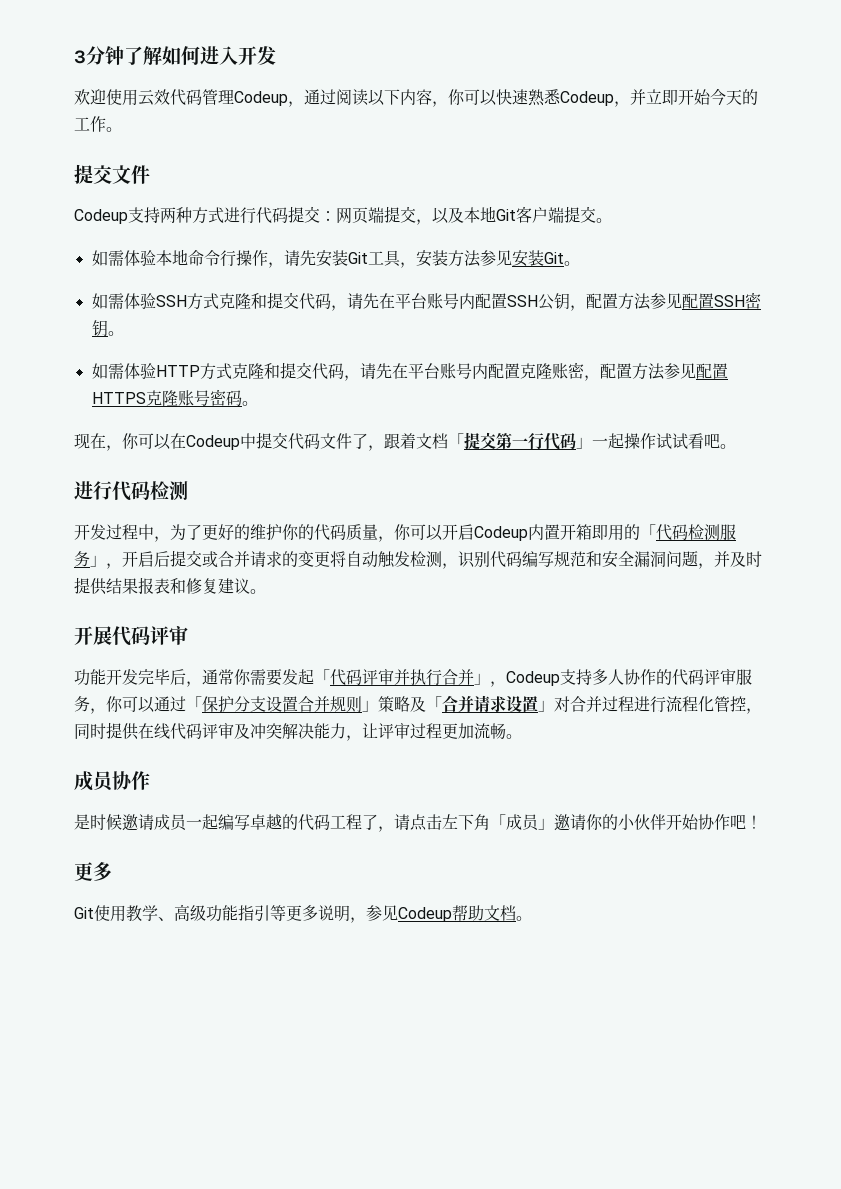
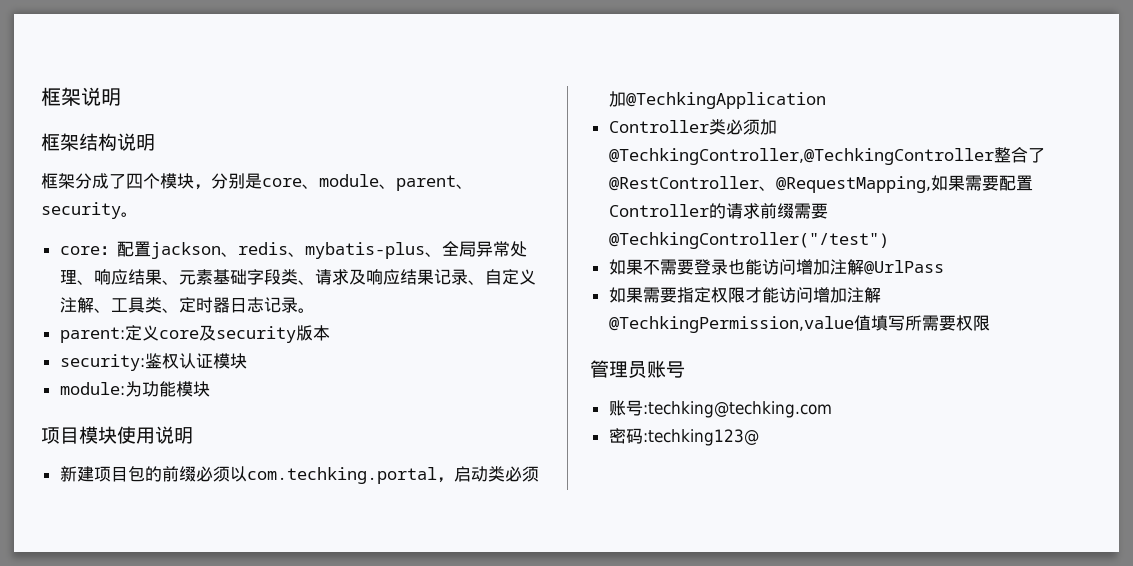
- 3分钟了解如何进入开发
- 欢迎使用云效代码管理Codeup，通过阅读以下内容，你可以快速熟悉Codeup，并立即开始今天的工作。
- 提交文件
- Codeup支持两种方式进行代码提交：网页端提交，以及本地Git客户端提交。
- 如需体验本地命令行操作，请先安装Git工具，安装方法参见安装Git。
- 如需体验SSH方式克隆和提交代码，请先在平台账号内配置SSH公钥，配置方法参见配置SSH密钥。
- 如需体验HTTP方式克隆和提交代码，请先在平台账号内配置克隆账密，配置方法参见配置HTTPS克隆账号密码。
- 现在，你可以在Codeup中提交代码文件了，跟着文档「提交第一行代码」一起操作试试看吧。
- 进行代码检测
- 开发过程中，为了更好的维护你的代码质量，你可以开启Codeup内置开箱即用的「代码检测服务」，开启后提交或合并请求的变更将自动触发检测，识别代码编写规范和安全漏洞问题，并及时提供结果报表和修复建议。
- 开展代码评审
- 功能开发完毕后，通常你需要发起「代码评审并执行合并」，Codeup支持多人协作的代码评审服务，你可以通过「保护分支设置合并规则」策略及「合并请求设置」对合并过程进行流程化管控，同时提供在线代码评审及冲突解决能力，让评审过程更加流畅。
- 成员协作
- 是时候邀请成员一起编写卓越的代码工程了，请点击左下角「成员」邀请你的小伙伴开始协作吧！
- 更多
- Git使用教学、高级功能指引等更多说明，参见Codeup帮助文档。
+ 框架说明
+ 框架结构说明
+ 框架分成了四个模块，分别是core、module、parent、security。
+ core：配置jackson、redis、mybatis-plus、全局异常处理、响应结果、元素基础字段类、请求及响应结果记录、自定义注解、工具类、定时器日志记录。
+ parent:定义core及security版本
+ security:鉴权认证模块
+ module:为功能模块
+ 项目模块使用说明
+ 新建项目包的前缀必须以com.techking.portal，启动类必须加@TechkingApplication
+ Controller类必须加@TechkingController,@TechkingController整合了@RestController、@RequestMapping,如果需要配置Controller的请求前缀需要@TechkingController("/test")
+ 如果不需要登录也能访问增加注解@UrlPass
+ 如果需要指定权限才能访问增加注解@TechkingPermission,value值填写所需要权限
+ 管理员账号
+ 账号:techking@techking.com
+ 密码:techking123@

